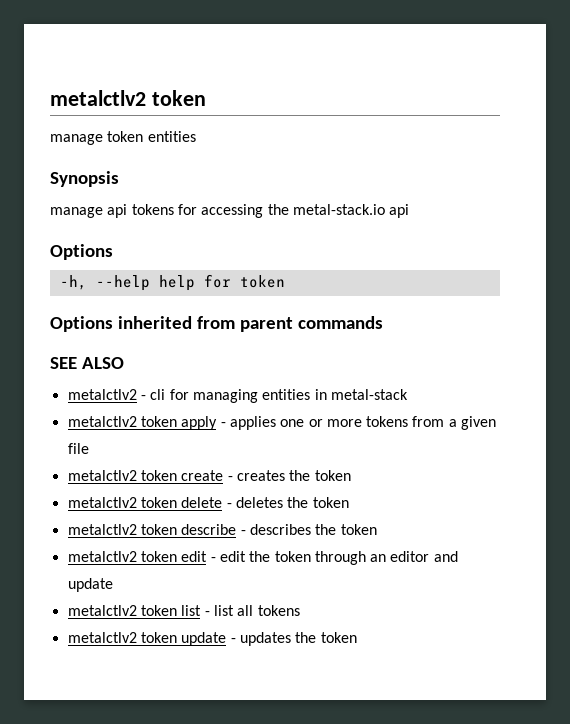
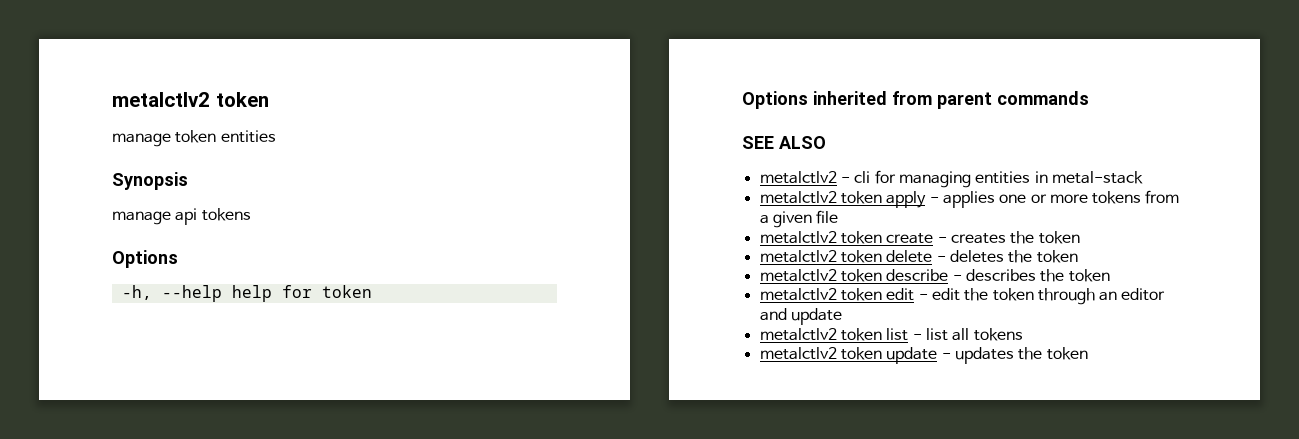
- manage api tokens for accessing the metal-stack.io api
+ manage api tokens

